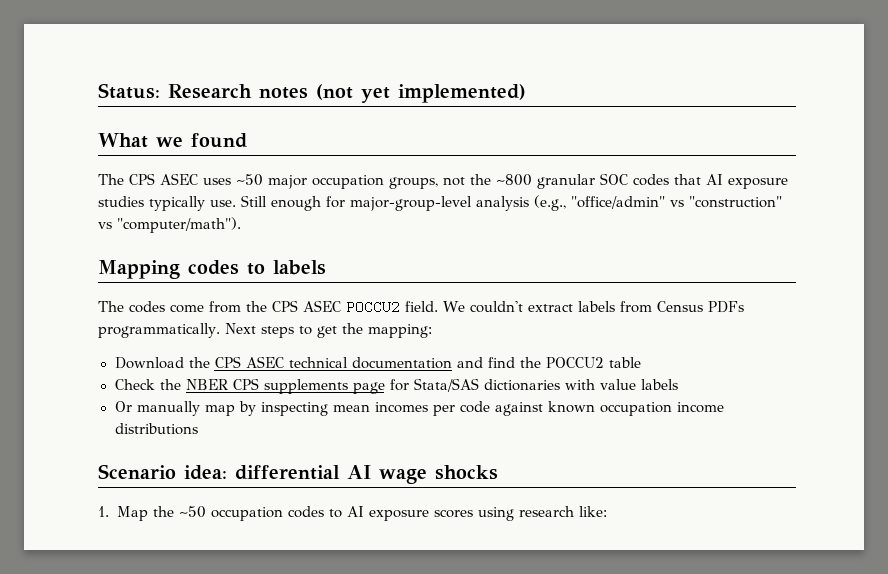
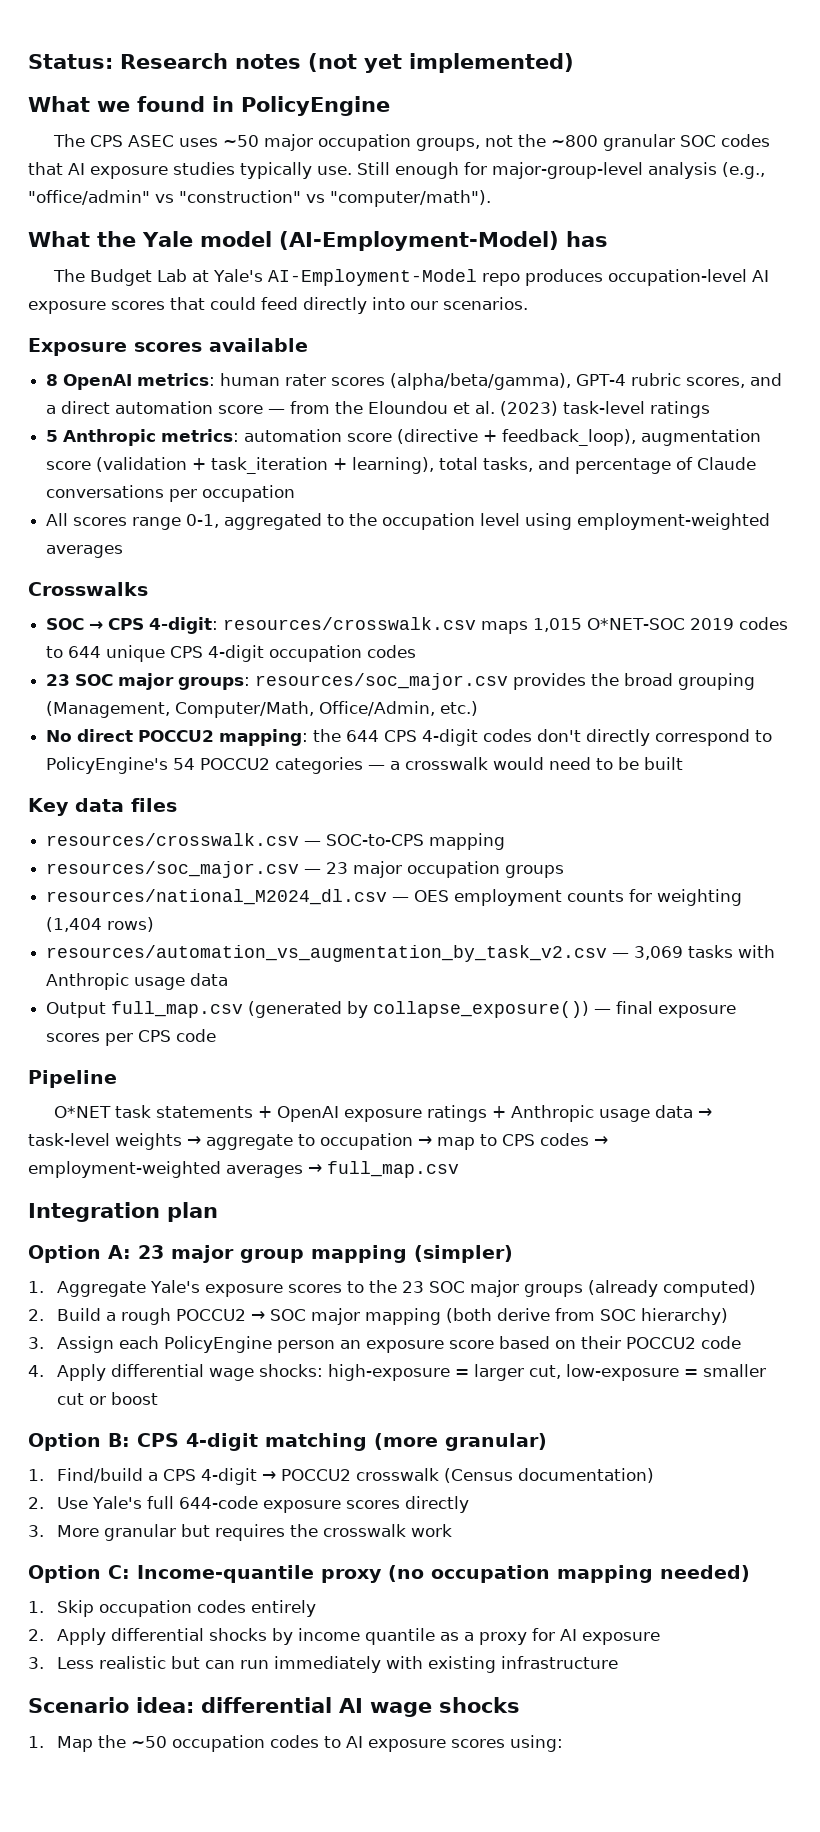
- What we found
+ What we found in PolicyEngine
- Mapping codes to labels
- The codes come from the CPS ASEC POCCU2 field. We couldn't extract labels from Census PDFs programmatically. Next steps to get the mapping:
- Download the CPS ASEC technical documentation and find the POCCU2 table
- Check the NBER CPS supplements page for Stata/SAS dictionaries with value labels
- Or manually map by inspecting mean incomes per code against known occupation income distributions
+ What the Yale model (AI-Employment-Model) has
+ The Budget Lab at Yale's AI-Employment-Model repo produces occupation-level AI exposure scores that could feed directly into our scenarios.
+ Exposure scores available
+ 8 OpenAI metrics: human rater scores (alpha/beta/gamma), GPT-4 rubric scores, and a direct automation score — from the Eloundou et al. (2023) task-level ratings
+ 5 Anthropic metrics: automation score (directive + feedback_loop), augmentation score (validation + task_iteration + learning), total tasks, and percentage of Claude conversations per occupation
+ All scores range 0-1, aggregated to the occupation level using employment-weighted averages
+ Crosswalks
+ SOC → CPS 4-digit: resources/crosswalk.csv maps 1,015 O*NET-SOC 2019 codes to 644 unique CPS 4-digit occupation codes
+ 23 SOC major groups: resources/soc_major.csv provides the broad grouping (Management, Computer/Math, Office/Admin, etc.)
+ No direct POCCU2 mapping: the 644 CPS 4-digit codes don't directly correspond to PolicyEngine's 54 POCCU2 categories — a crosswalk would need to be built
+ Key data files
+ resources/crosswalk.csv — SOC-to-CPS mapping
+ resources/soc_major.csv — 23 major occupation groups
+ resources/national_M2024_dl.csv — OES employment counts for weighting (1,404 rows)
+ resources/automation_vs_augmentation_by_task_v2.csv — 3,069 tasks with Anthropic usage data
+ Output full_map.csv (generated by collapse_exposure()) — final exposure scores per CPS code
+ Pipeline
+ O*NET task statements + OpenAI exposure ratings + Anthropic usage data → task-level weights → aggregate to occupation → map to CPS codes → employment-weighted averages → full_map.csv
+ Integration plan
+ Option A: 23 major group mapping (simpler)
+ 1. Aggregate Yale's exposure scores to the 23 SOC major groups (already computed)
+ 2. Build a rough POCCU2 → SOC major mapping (both derive from SOC hierarchy)
+ 3. Assign each PolicyEngine person an exposure score based on their POCCU2 code
+ 4. Apply differential wage shocks: high-exposure = larger cut, low-exposure = smaller cut or boost
+ Option B: CPS 4-digit matching (more granular)
+ 1. Find/build a CPS 4-digit → POCCU2 crosswalk (Census documentation)
+ 2. Use Yale's full 644-code exposure scores directly
+ 3. More granular but requires the crosswalk work
+ Option C: Income-quantile proxy (no occupation mapping needed)
+ 1. Skip occupation codes entirely
+ 2. Apply differential shocks by income quantile as a proxy for AI exposure
+ 3. Less realistic but can run immediately with existing infrastructure
- 1. Map the ~50 occupation codes to AI exposure scores using research like:
+ 1. Map the ~50 occupation codes to AI exposure scores using:

